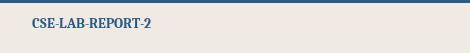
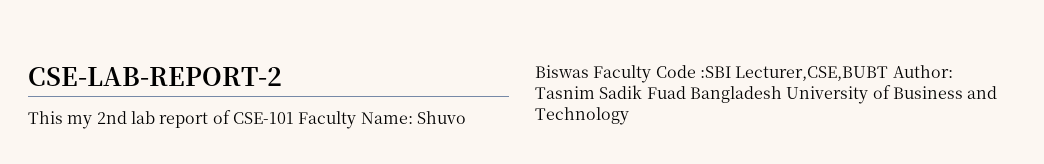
+ This my 2nd lab report of CSE-101 Faculty Name: Shuvo Biswas Faculty Code :SBI Lecturer,CSE,BUBT Author: Tasnim Sadik Fuad Bangladesh University of Business and Technology

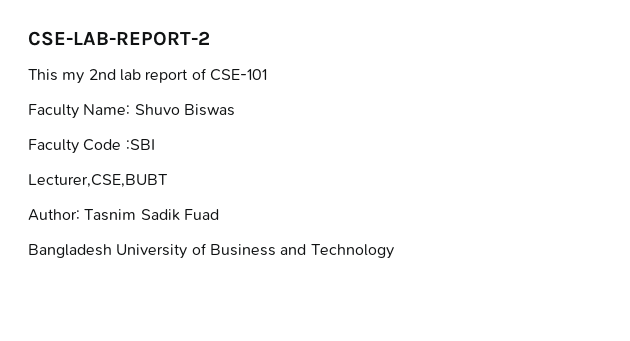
- This my 2nd lab report of CSE-101 Faculty Name: Shuvo Biswas Faculty Code :SBI Lecturer,CSE,BUBT Author: Tasnim Sadik Fuad Bangladesh University of Business and Technology
+ This my 2nd lab report of CSE-101
+ Faculty Name: Shuvo Biswas
+ Faculty Code :SBI
+ Lecturer,CSE,BUBT
+ Author: Tasnim Sadik Fuad
+ Bangladesh University of Business and Technology

